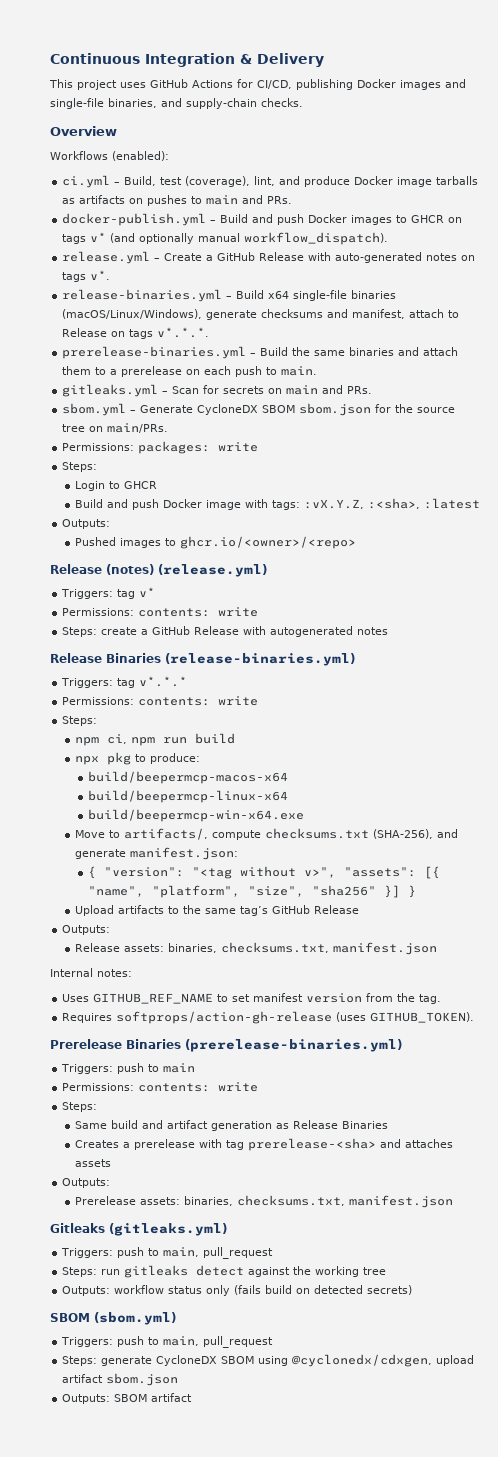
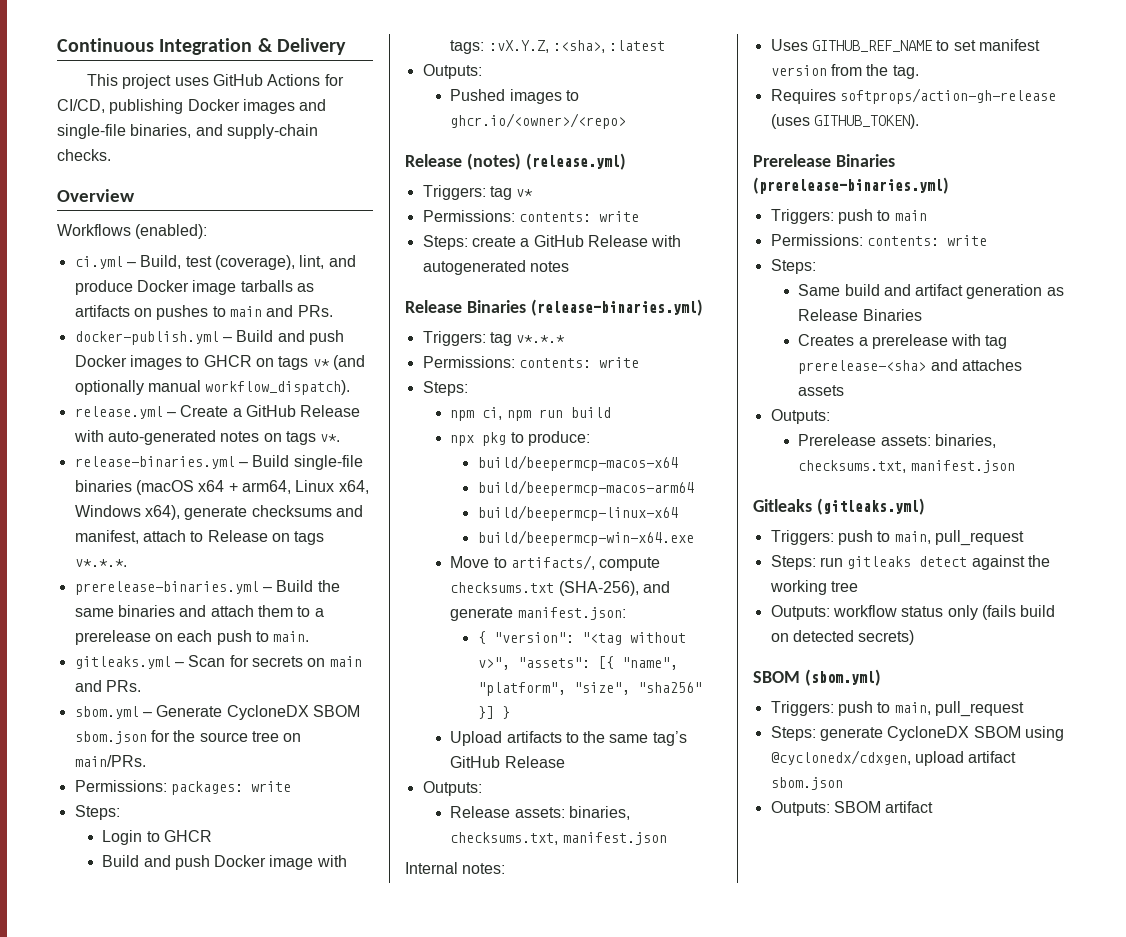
- release-binaries.yml – Build x64 single-file binaries (macOS/Linux/Windows), generate checksums and manifest, attach to Release on tags v*.*.*.
+ release-binaries.yml – Build single-file binaries (macOS x64 + arm64, Linux x64, Windows x64), generate checksums and manifest, attach to Release on tags v*.*.*.
+ build/beepermcp-macos-arm64

